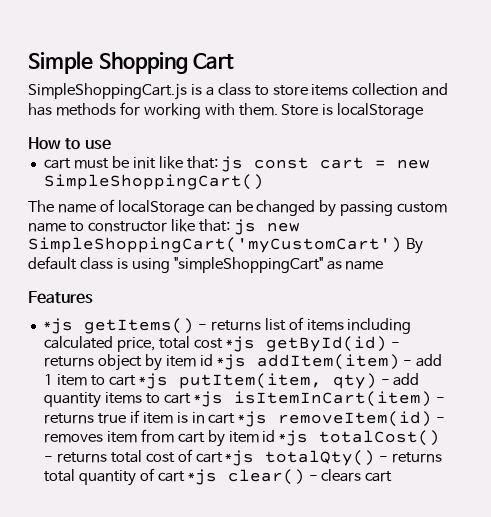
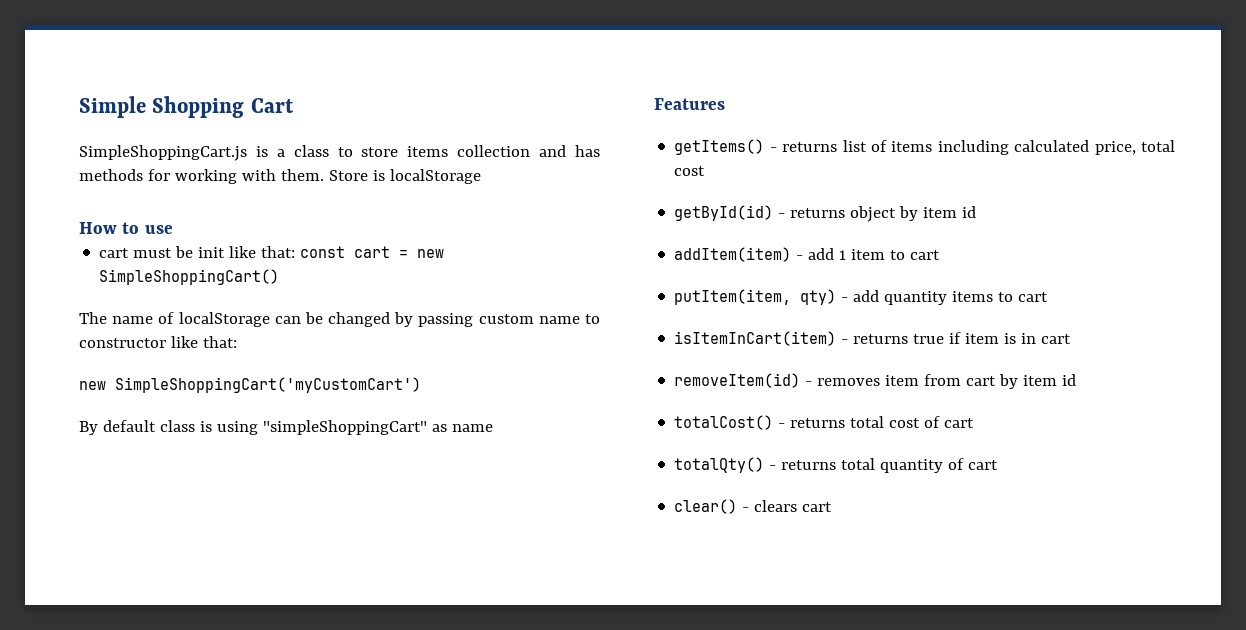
- cart must be init like that: js const cart = new SimpleShoppingCart()
+ cart must be init like that: const cart = new SimpleShoppingCart()
- The name of localStorage can be changed by passing custom name to constructor like that: js new SimpleShoppingCart('myCustomCart') By default class is using "simpleShoppingCart" as name
+ The name of localStorage can be changed by passing custom name to constructor like that:
+ new SimpleShoppingCart('myCustomCart')
+ By default class is using "simpleShoppingCart" as name
- *js getItems() - returns list of items including calculated price, total cost *js getById(id) - returns object by item id *js addItem(item) - add 1 item to cart *js putItem(item, qty) - add quantity items to cart *js isItemInCart(item) - returns true if item is in cart *js removeItem(id) - removes item from cart by item id *js totalCost() - returns total cost of cart *js totalQty() - returns total quantity of cart *js clear() - clears cart
+ getItems() - returns list of items including calculated price, total cost
+ getById(id) - returns object by item id
+ addItem(item) - add 1 item to cart
+ putItem(item, qty) - add quantity items to cart
+ isItemInCart(item) - returns true if item is in cart
+ removeItem(id) - removes item from cart by item id
+ totalCost() - returns total cost of cart
+ totalQty() - returns total quantity of cart
+ clear() - clears cart

